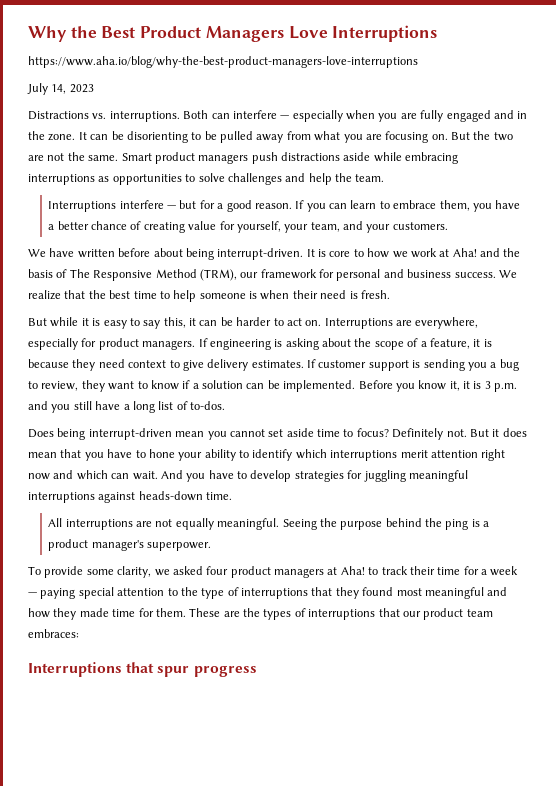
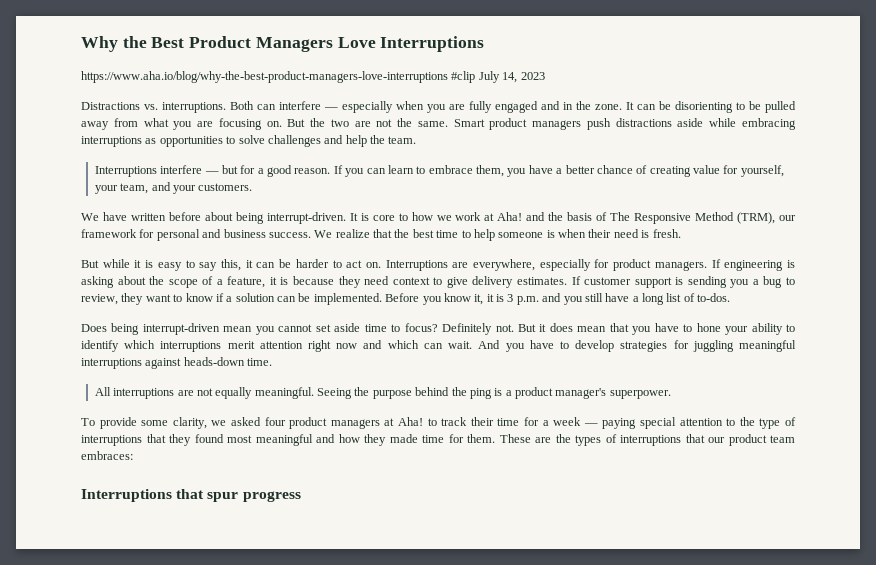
- https://www.aha.io/blog/why-the-best-product-managers-love-interruptions
- July 14, 2023
+ https://www.aha.io/blog/why-the-best-product-managers-love-interruptions #clip July 14, 2023

